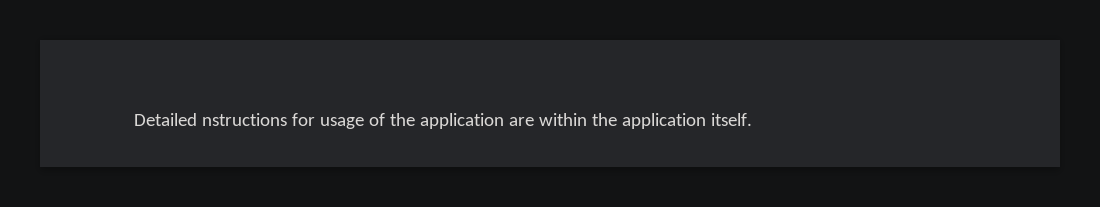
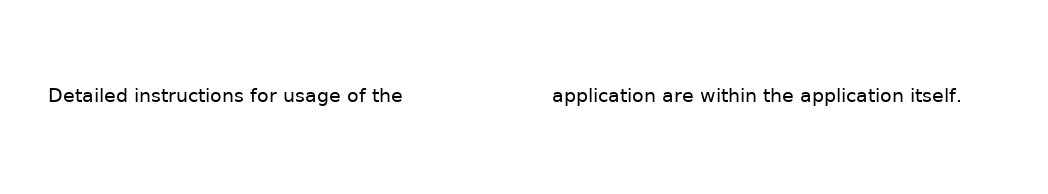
- Detailed nstructions for usage of the application are within the application itself.
+ Detailed instructions for usage of the application are within the application itself.

